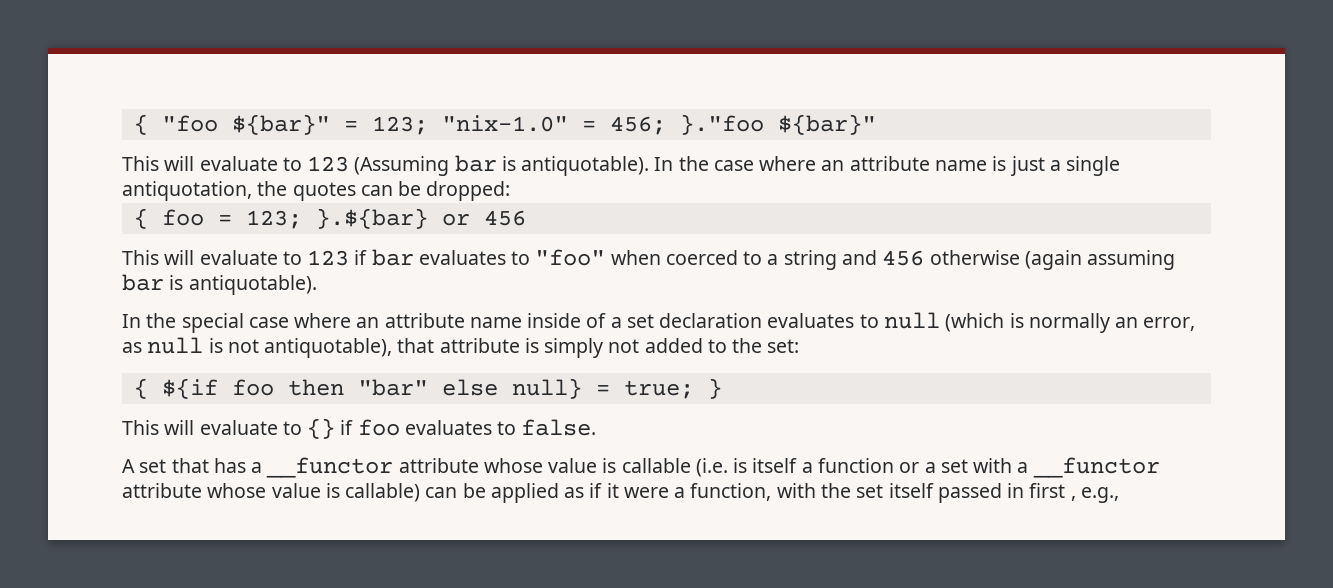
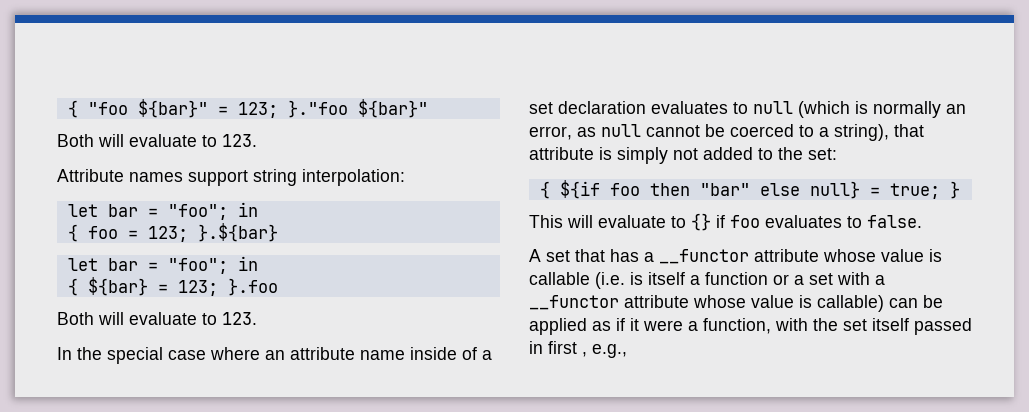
- { "foo ${bar}" = 123; "nix-1.0" = 456; }."foo ${bar}"
- This will evaluate to 123 (Assuming bar is antiquotable). In the case where an attribute name is just a single antiquotation, the quotes can be dropped:
+ { "foo ${bar}" = 123; }."foo ${bar}"
+ Both will evaluate to 123.
+ Attribute names support string interpolation:
+ let bar = "foo"; in
- { foo = 123; }.${bar} or 456
- This will evaluate to 123 if bar evaluates to "foo" when coerced to a string and 456 otherwise (again assuming bar is antiquotable).
+ { foo = 123; }.${bar}
+ let bar = "foo"; in
+ { ${bar} = 123; }.foo
+ Both will evaluate to 123.
- In the special case where an attribute name inside of a set declaration evaluates to null (which is normally an error, as null is not antiquotable), that attribute is simply not added to the set:
+ In the special case where an attribute name inside of a set declaration evaluates to null (which is normally an error, as null cannot be coerced to a string), that attribute is simply not added to the set:

